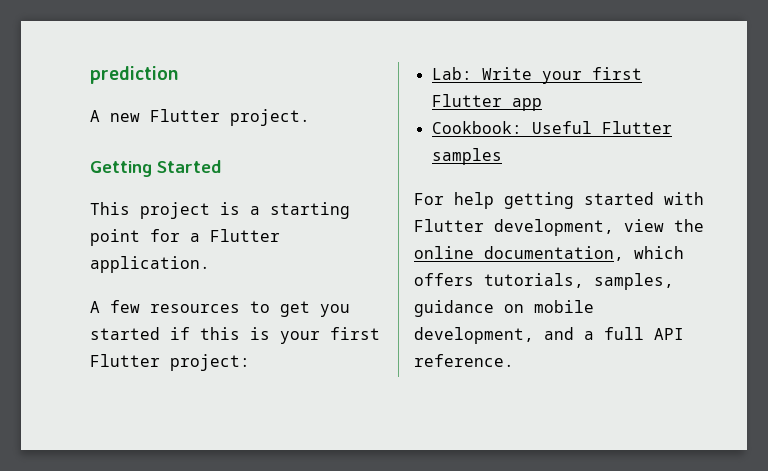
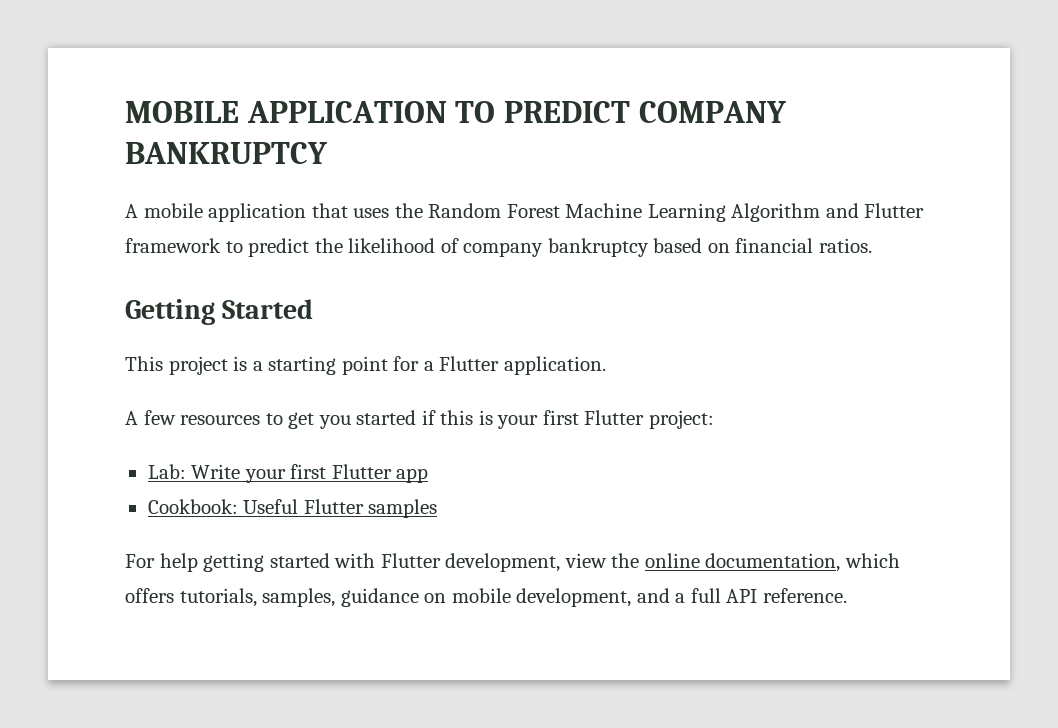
- prediction
- A new Flutter project.
+ MOBILE APPLICATION TO PREDICT COMPANY BANKRUPTCY
+ A mobile application that uses the Random Forest Machine Learning Algorithm and Flutter framework to predict the likelihood of company bankruptcy based on financial ratios.

